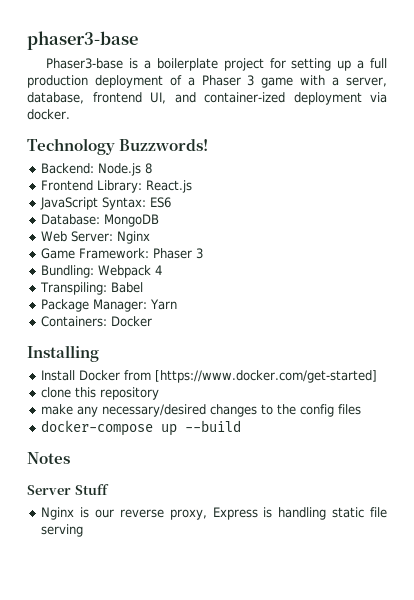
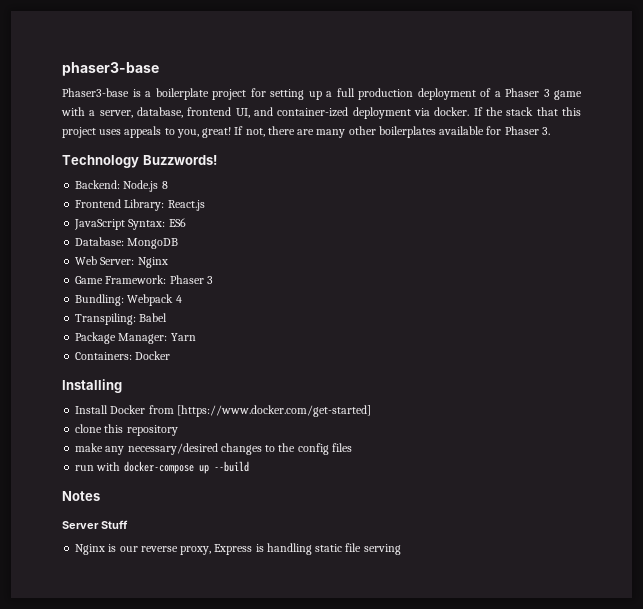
+ If the stack that this project uses appeals to you, great! If not, there are many other boilerplates available for Phaser 3.
- docker-compose up --build
+ run with docker-compose up --build

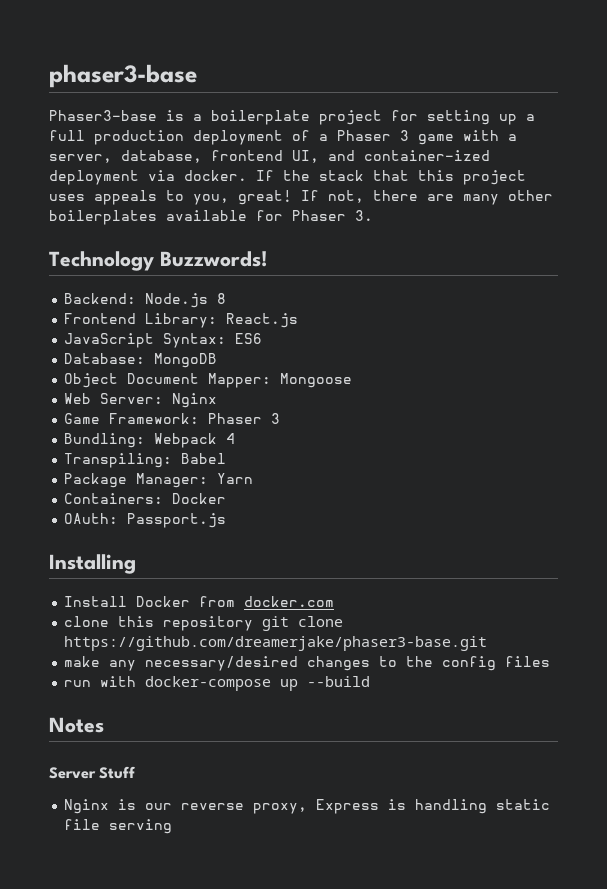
+ Object Document Mapper: Mongoose
+ OAuth: Passport.js
- Install Docker from [https://www.docker.com/get-started]
+ Install Docker from docker.com
- clone this repository
+ clone this repository git clone https://github.com/dreamerjake/phaser3-base.git

